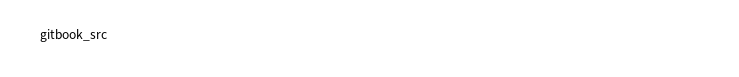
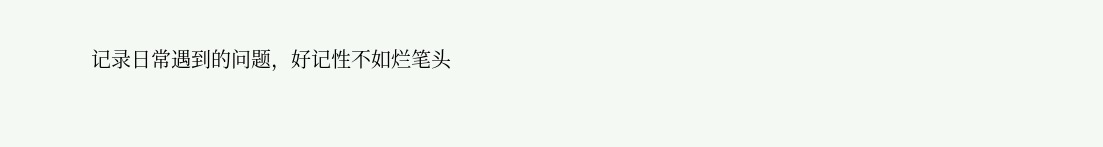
- gitbook_src
+ 记录日常遇到的问题，好记性不如烂笔头

